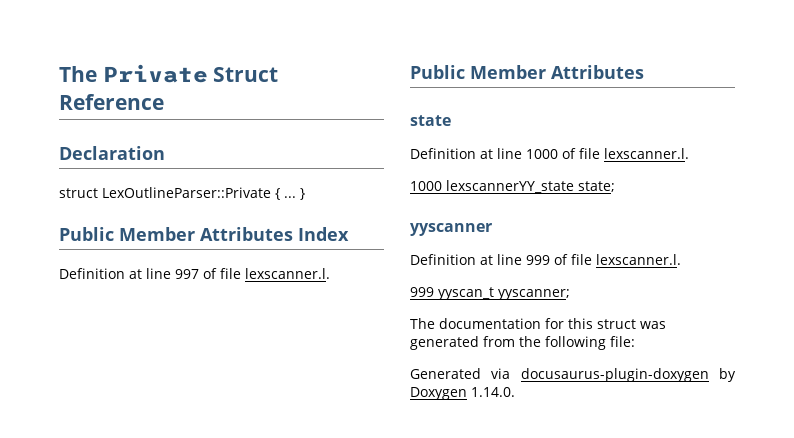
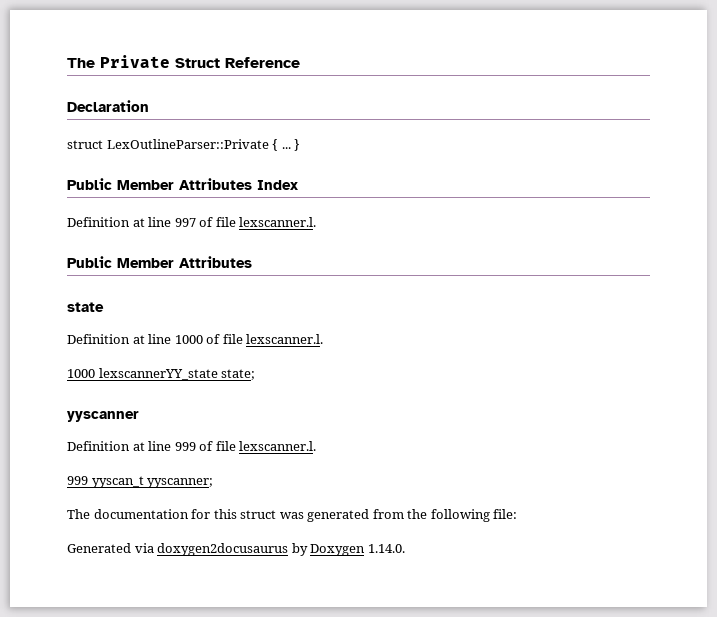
- Generated via docusaurus-plugin-doxygen by Doxygen 1.14.0.
+ Generated via doxygen2docusaurus by Doxygen 1.14.0.

